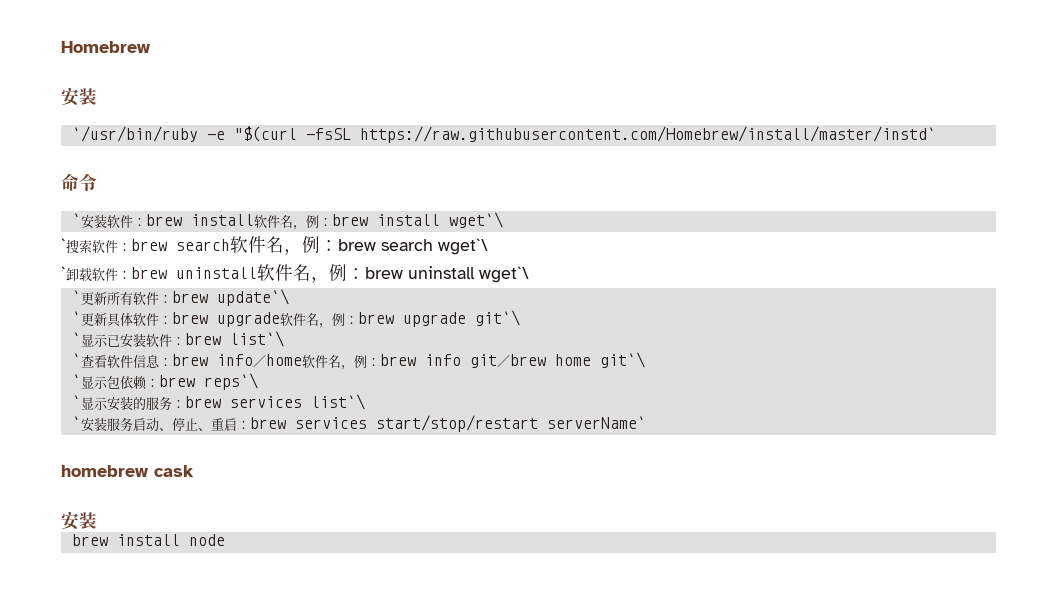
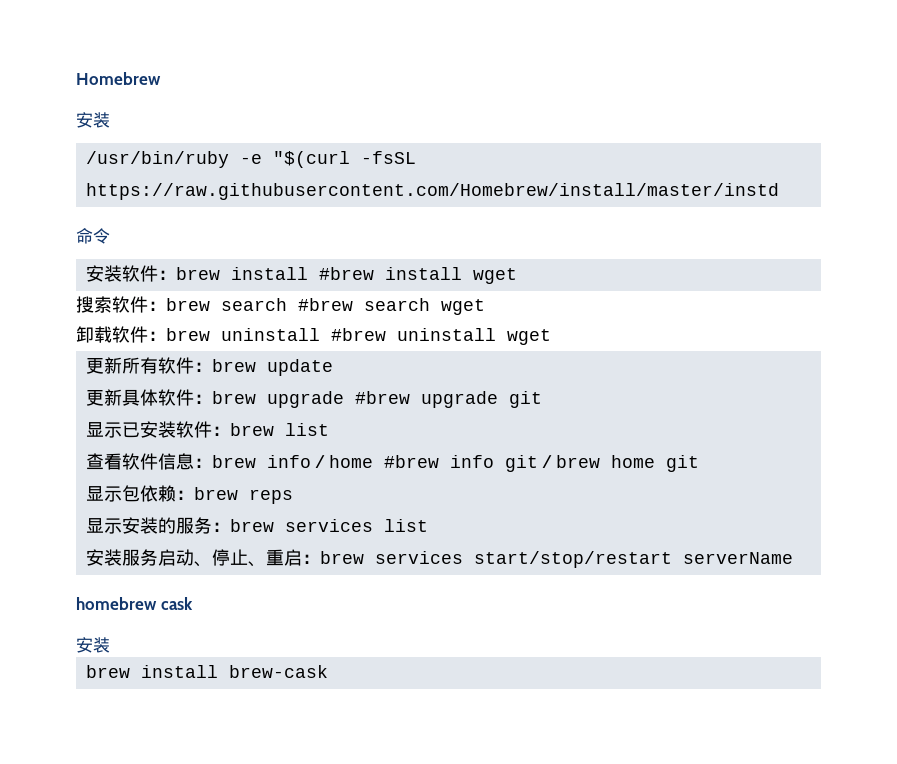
- `/usr/bin/ruby -e "$(curl -fsSL https://raw.githubusercontent.com/Homebrew/install/master/instd`
+ /usr/bin/ruby -e "$(curl -fsSL https://raw.githubusercontent.com/Homebrew/install/master/instd
- `安装软件：brew install软件名，例：brew install wget`\
- `搜索软件：brew search软件名，例：brew search wget`\
- `卸载软件：brew uninstall软件名，例：brew uninstall wget`\
- `更新所有软件：brew update`\
- `更新具体软件：brew upgrade软件名，例：brew upgrade git`\
- `显示已安装软件：brew list`\
- `查看软件信息：brew info／home软件名，例：brew info git／brew home git`\
- `显示包依赖：brew reps`\
- `显示安装的服务：brew services list`\
- `安装服务启动、停止、重启：brew services start/stop/restart serverName`
+ 安装软件：brew install #brew install wget
+ 搜索软件：brew search #brew search wget
+ 卸载软件：brew uninstall #brew uninstall wget
+ 更新所有软件：brew update
+ 更新具体软件：brew upgrade #brew upgrade git
+ 显示已安装软件：brew list
+ 查看软件信息：brew info／home #brew info git／brew home git
+ 显示包依赖：brew reps
+ 显示安装的服务：brew services list
+ 安装服务启动、停止、重启：brew services start/stop/restart serverName
- brew install node
+ brew install brew-cask

